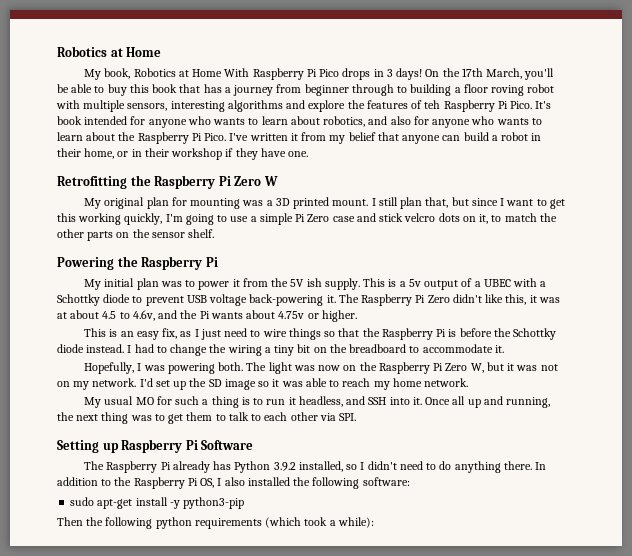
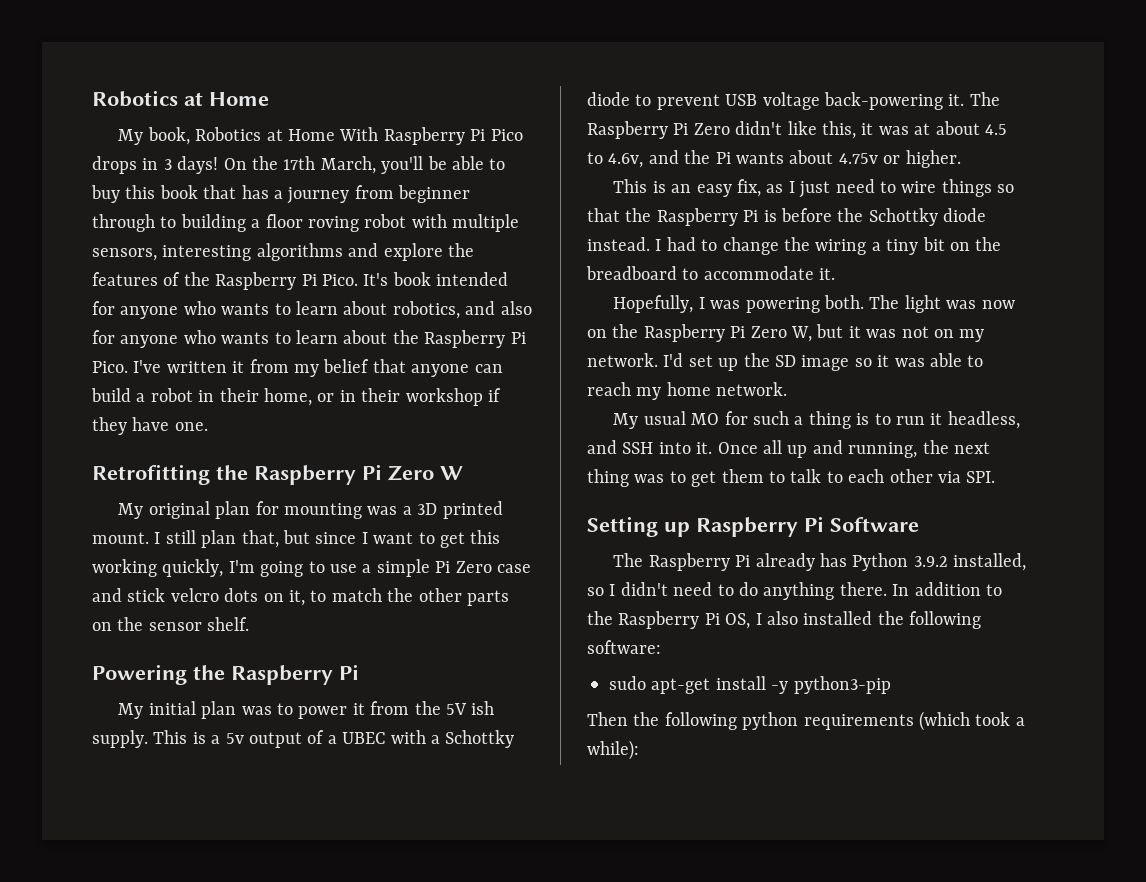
- On the 17th March, you'll be able to buy this book that has a journey from beginner through to building a floor roving robot with multiple sensors, interesting algorithms and explore the features of teh Raspberry Pi Pico.
+ On the 17th March, you'll be able to buy this book that has a journey from beginner through to building a floor roving robot with multiple sensors, interesting algorithms and explore the features of the Raspberry Pi Pico.

